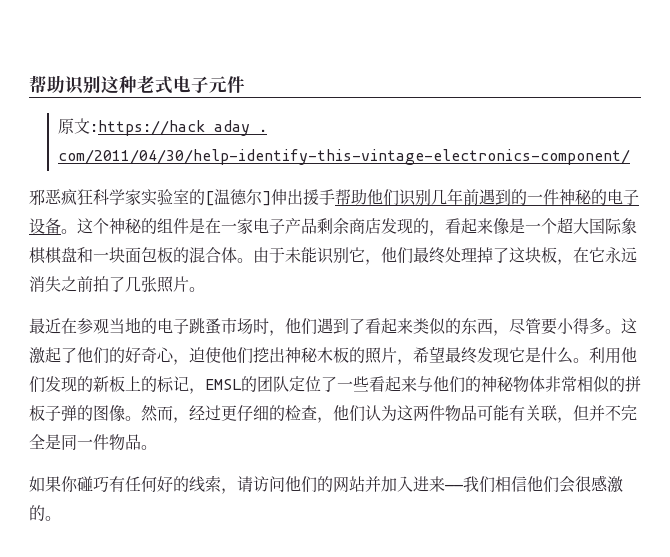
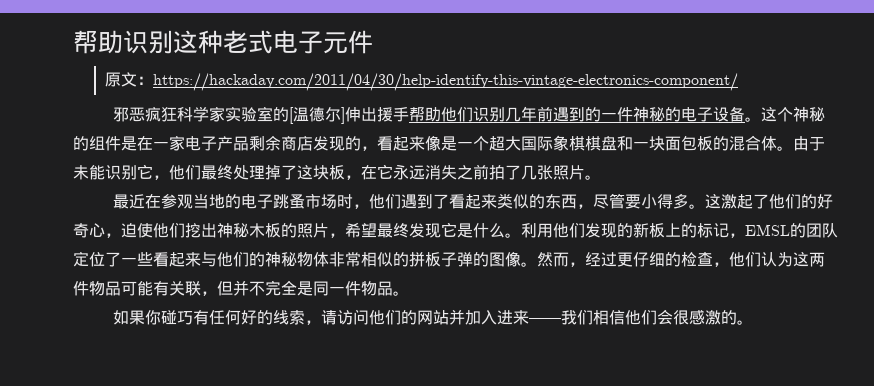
- 原文:https://hack aday . com/2011/04/30/help-identify-this-vintage-electronics-component/
+ 原文：https://hackaday.com/2011/04/30/help-identify-this-vintage-electronics-component/

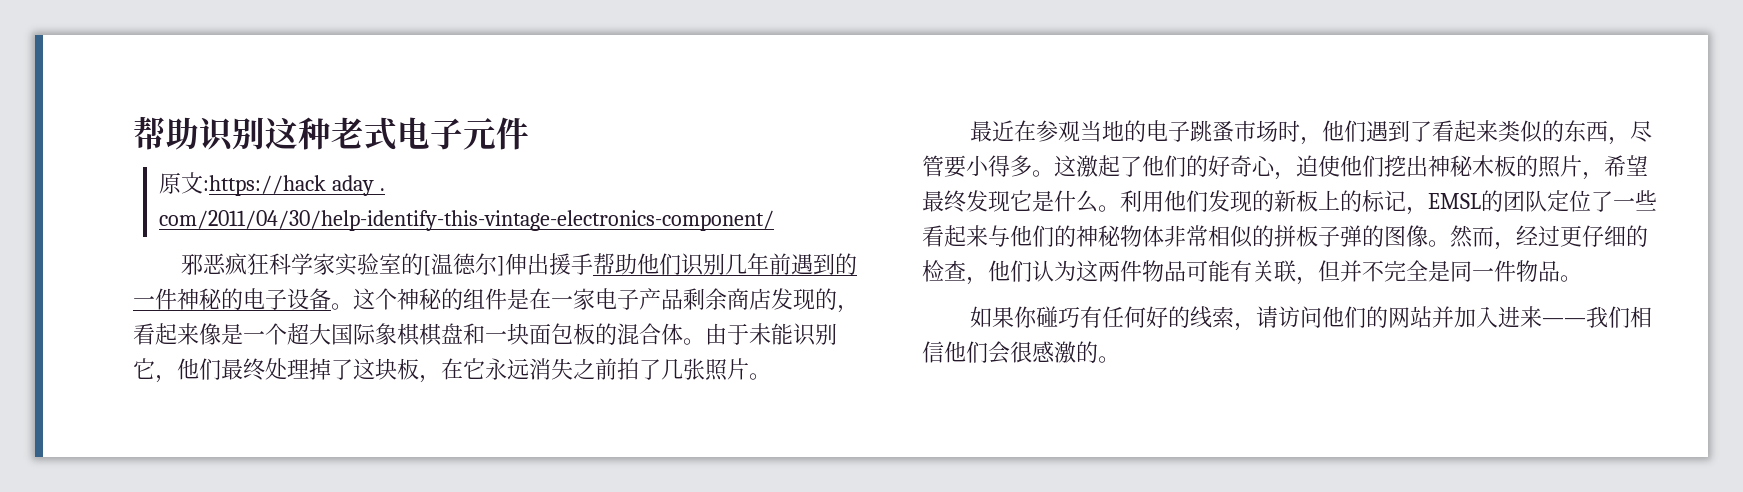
- 原文：https://hackaday.com/2011/04/30/help-identify-this-vintage-electronics-component/
+ 原文:https://hack aday . com/2011/04/30/help-identify-this-vintage-electronics-component/

